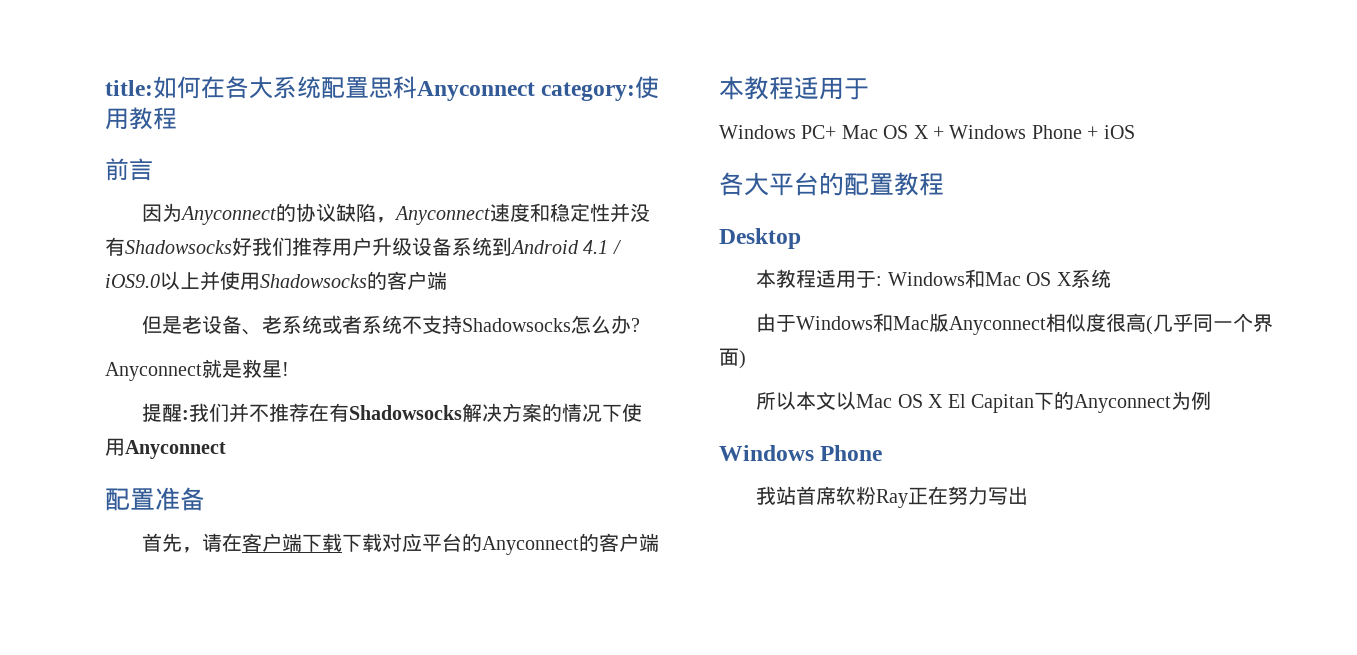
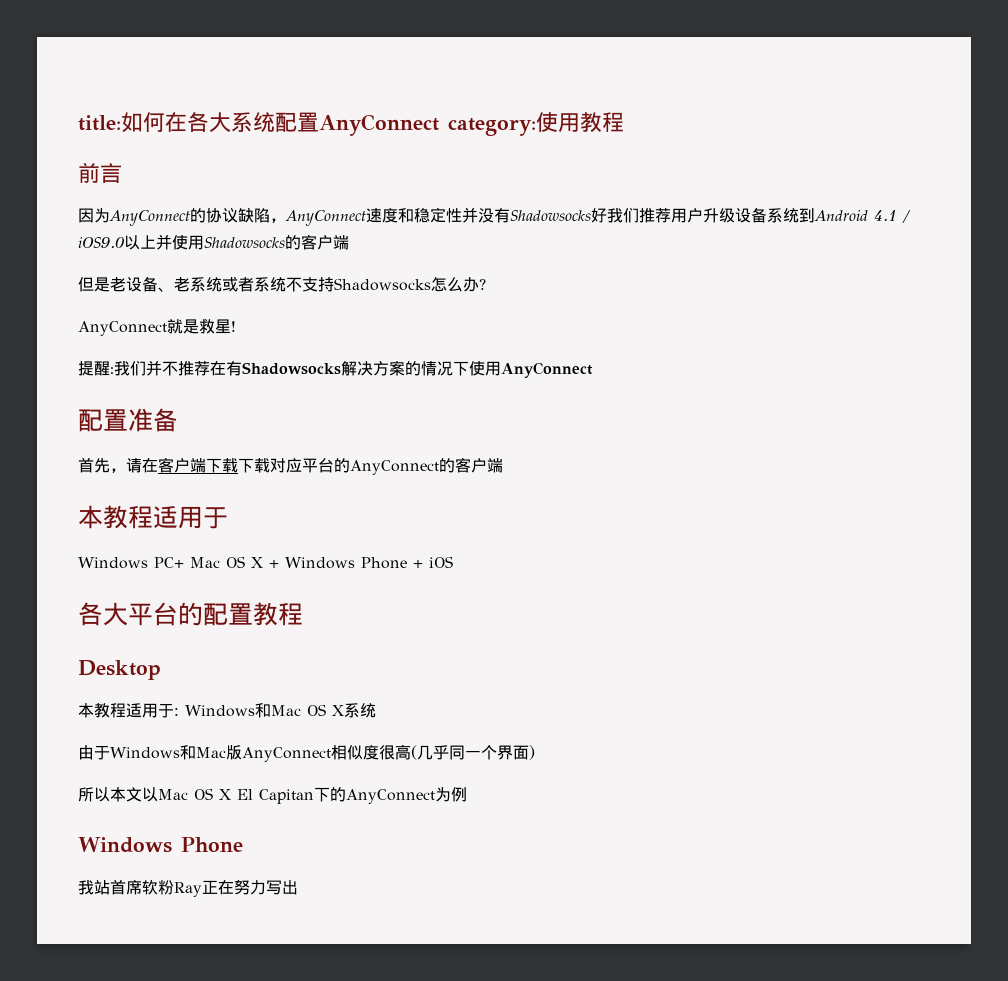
- title:如何在各大系统配置思科Anyconnect category:使用教程
+ title:如何在各大系统配置AnyConnect category:使用教程
- 因为Anyconnect的协议缺陷，Anyconnect速度和稳定性并没有Shadowsocks好我们推荐用户升级设备系统到Android 4.1 / iOS9.0以上并使用Shadowsocks的客户端
+ 因为AnyConnect的协议缺陷，AnyConnect速度和稳定性并没有Shadowsocks好我们推荐用户升级设备系统到Android 4.1 / iOS9.0以上并使用Shadowsocks的客户端
- Anyconnect就是救星!
+ AnyConnect就是救星!
- 提醒:我们并不推荐在有Shadowsocks解决方案的情况下使用Anyconnect
+ 提醒:我们并不推荐在有Shadowsocks解决方案的情况下使用AnyConnect
- 首先，请在客户端下载下载对应平台的Anyconnect的客户端
+ 首先，请在客户端下载下载对应平台的AnyConnect的客户端
- 由于Windows和Mac版Anyconnect相似度很高(几乎同一个界面)
+ 由于Windows和Mac版AnyConnect相似度很高(几乎同一个界面)
- 所以本文以Mac OS X El Capitan下的Anyconnect为例
+ 所以本文以Mac OS X El Capitan下的AnyConnect为例

